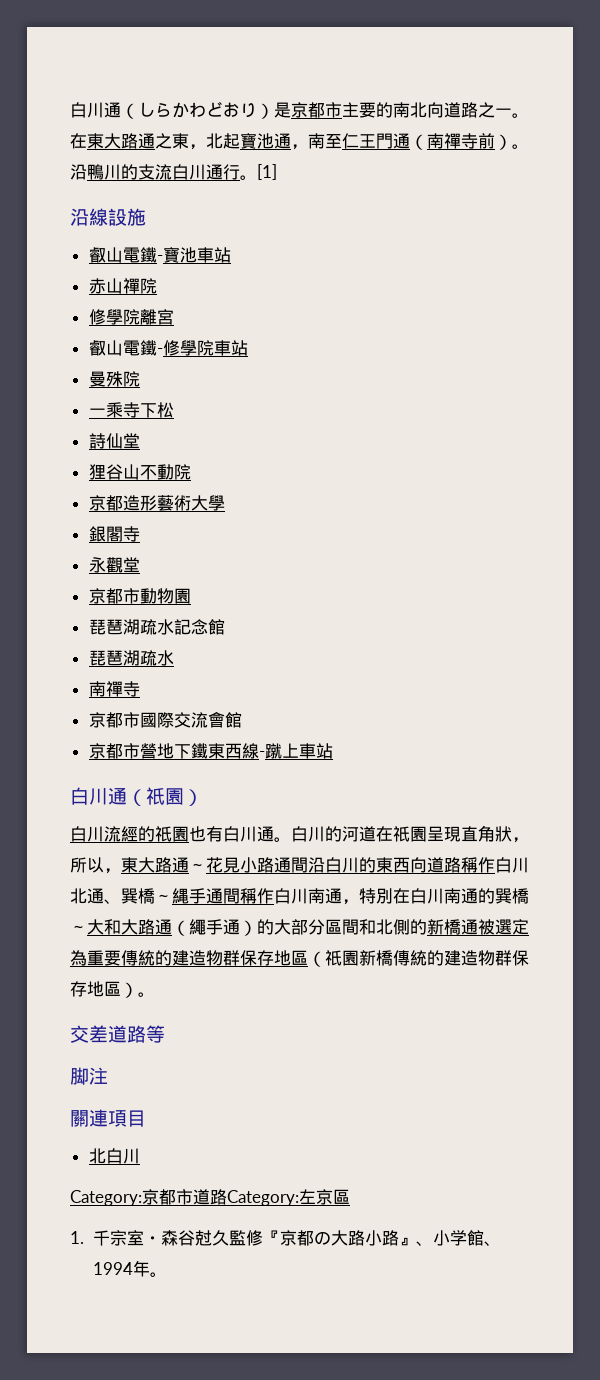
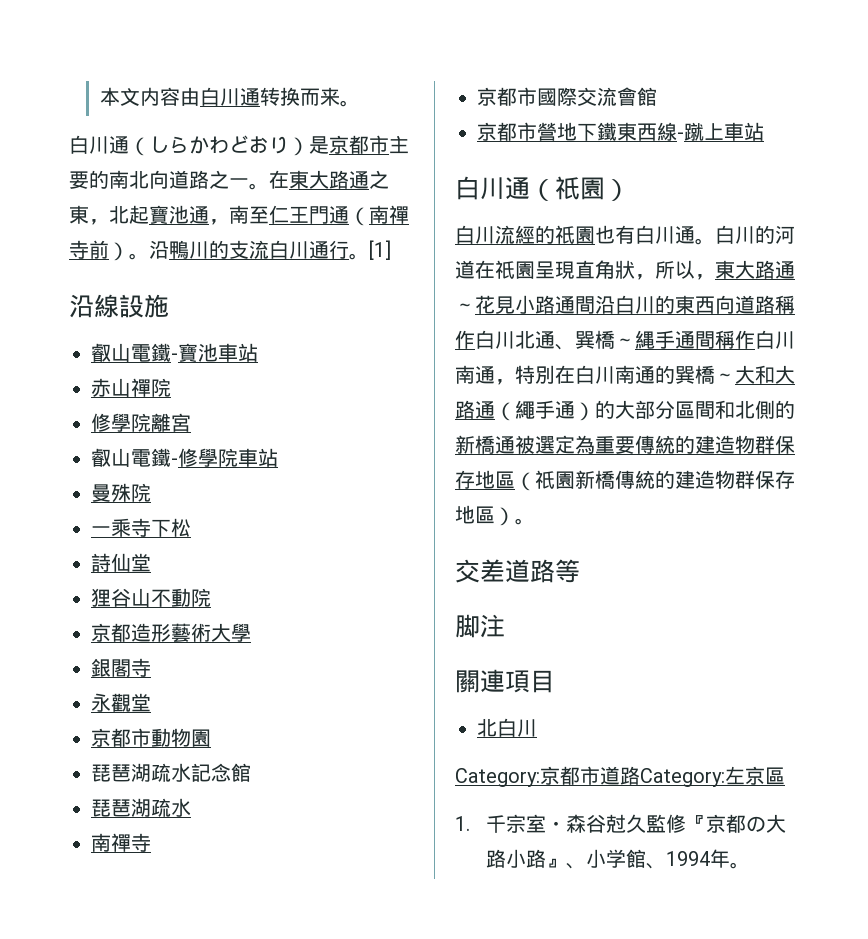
+ 本文内容由白川通转换而来。

